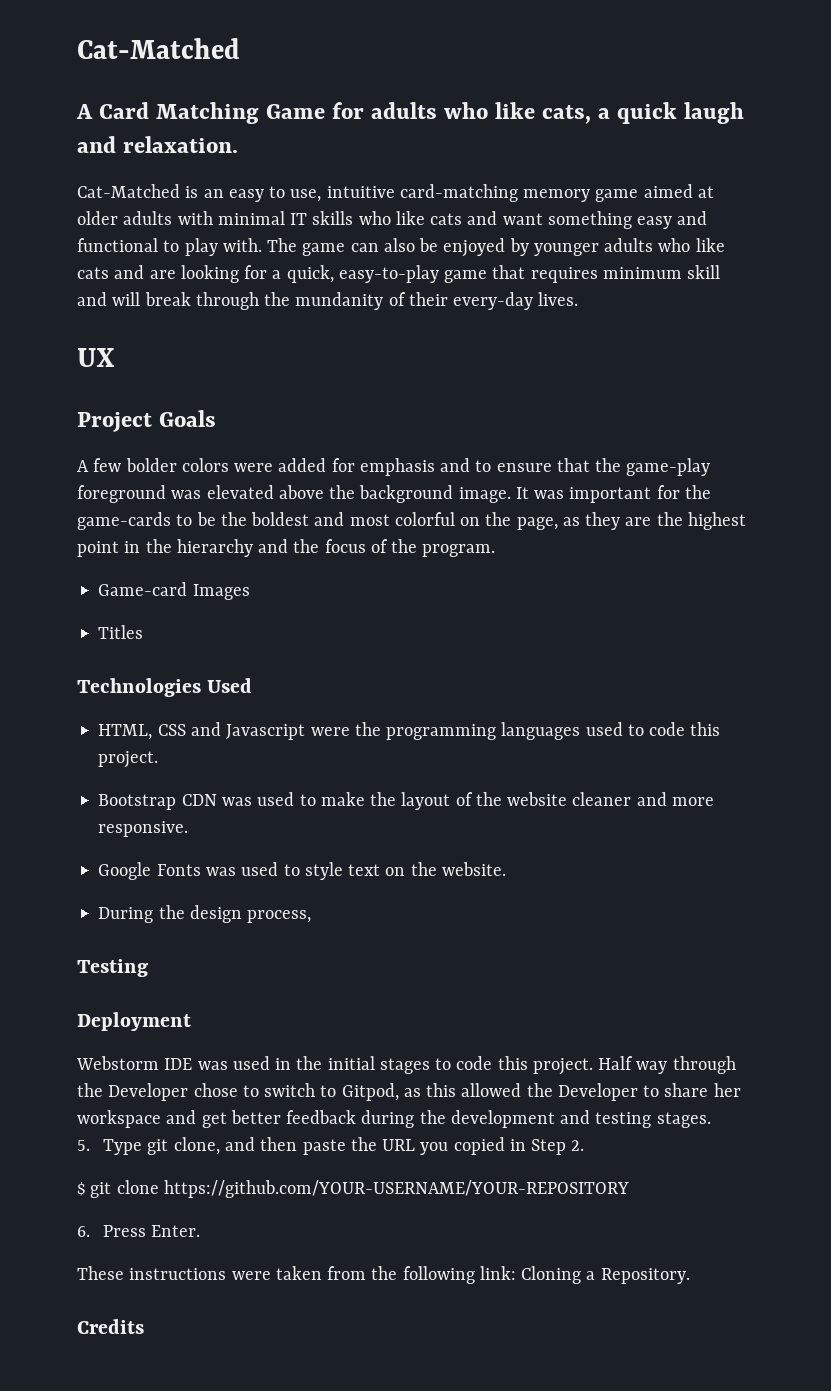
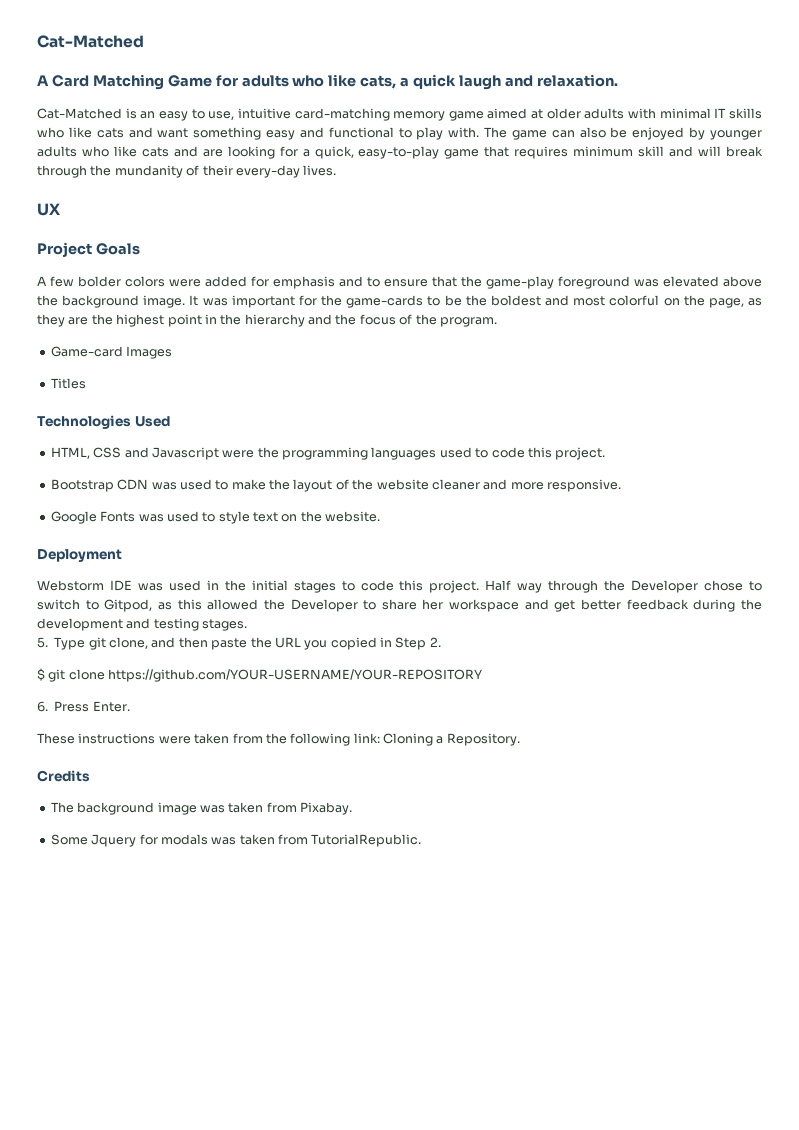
- During the design process,
- Testing
+ The background image was taken from Pixabay.
+ Some Jquery for modals was taken from TutorialRepublic.

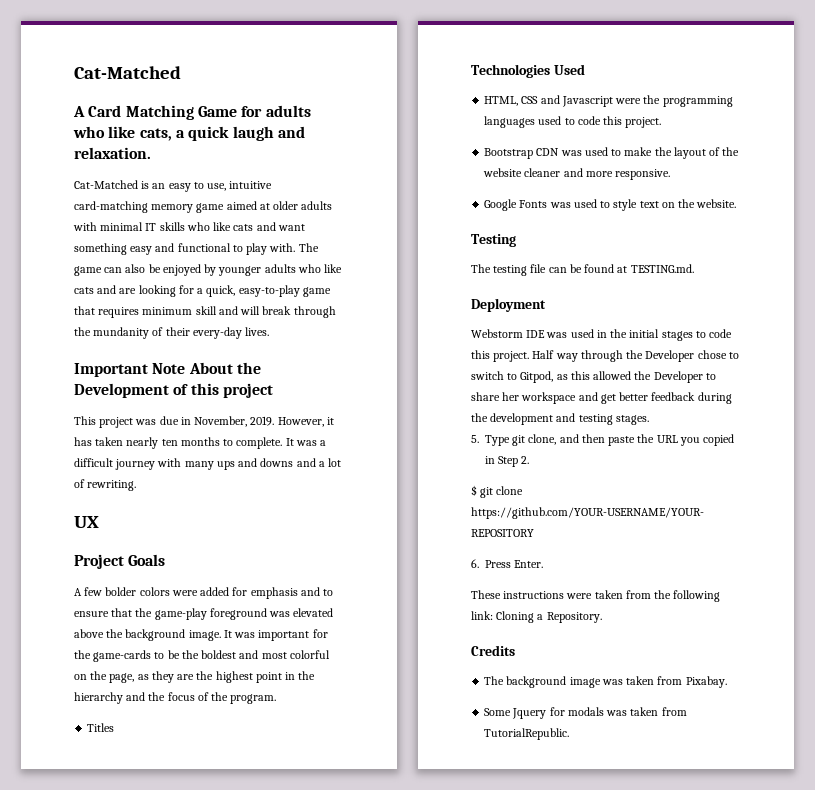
+ Important Note About the Development of this project
+ This project was due in November, 2019. However, it has taken nearly ten months to complete. It was a difficult journey with many ups and downs and a lot of rewriting.
- Game-card Images
+ Testing
+ The testing file can be found at TESTING.md.

